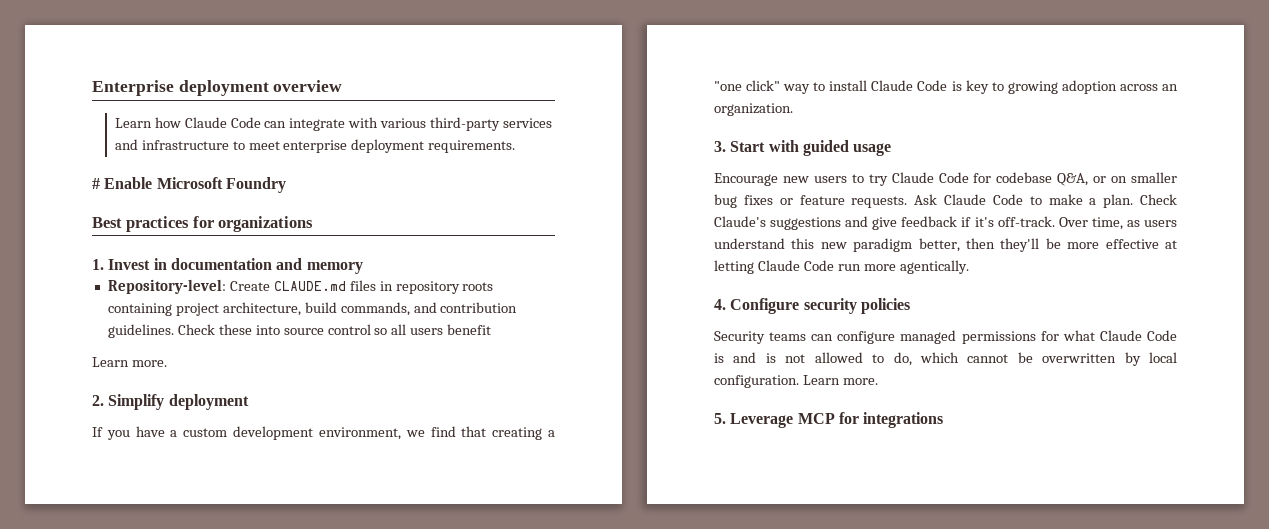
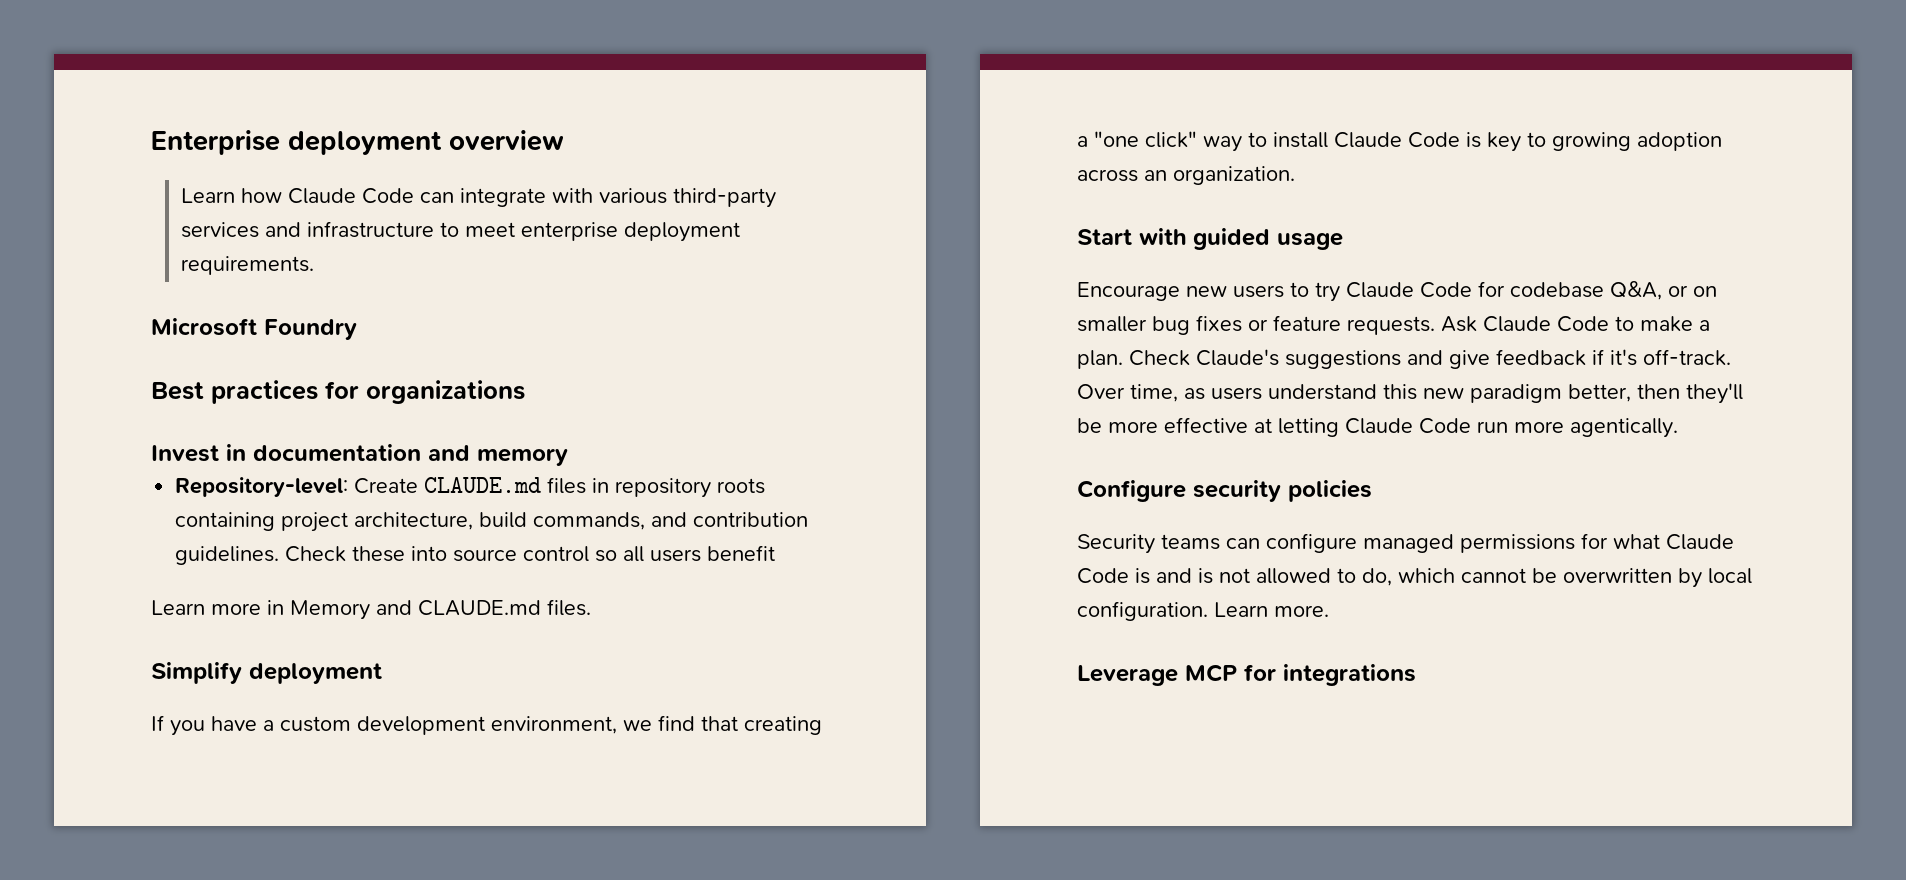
- # Enable Microsoft Foundry
+ Microsoft Foundry
- 1. Invest in documentation and memory
+ Invest in documentation and memory
  Check these into source control so all users benefit
- Learn more.
- 2. Simplify deployment
+ Learn more in Memory and CLAUDE.md files.
+ Simplify deployment
- 3. Start with guided usage
+ Start with guided usage
- 4. Configure security policies
+ Configure security policies
- 5. Leverage MCP for integrations
+ Leverage MCP for integrations

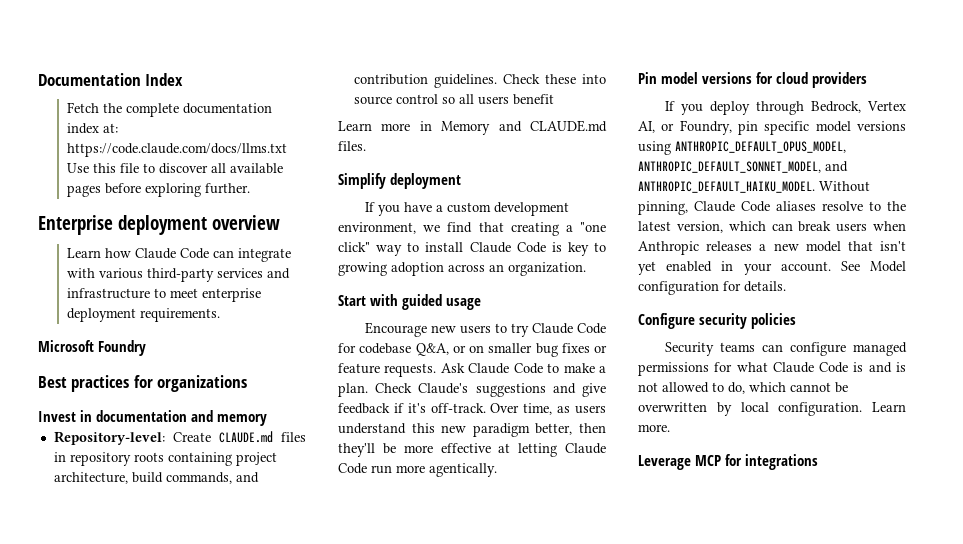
+ Documentation Index
+ Fetch the complete documentation index at: https://code.claude.com/docs/llms.txt Use this file to discover all available pages before exploring further.
+ Pin model versions for cloud providers
+ If you deploy through Bedrock, Vertex AI, or Foundry, pin specific model versions using ANTHROPIC_DEFAULT_OPUS_MODEL, ANTHROPIC_DEFAULT_SONNET_MODEL, and ANTHROPIC_DEFAULT_HAIKU_MODEL. Without pinning, Claude Code aliases resolve to the latest version, which can break users when Anthropic releases a new model that isn't yet enabled in your account. See Model configuration for details.

